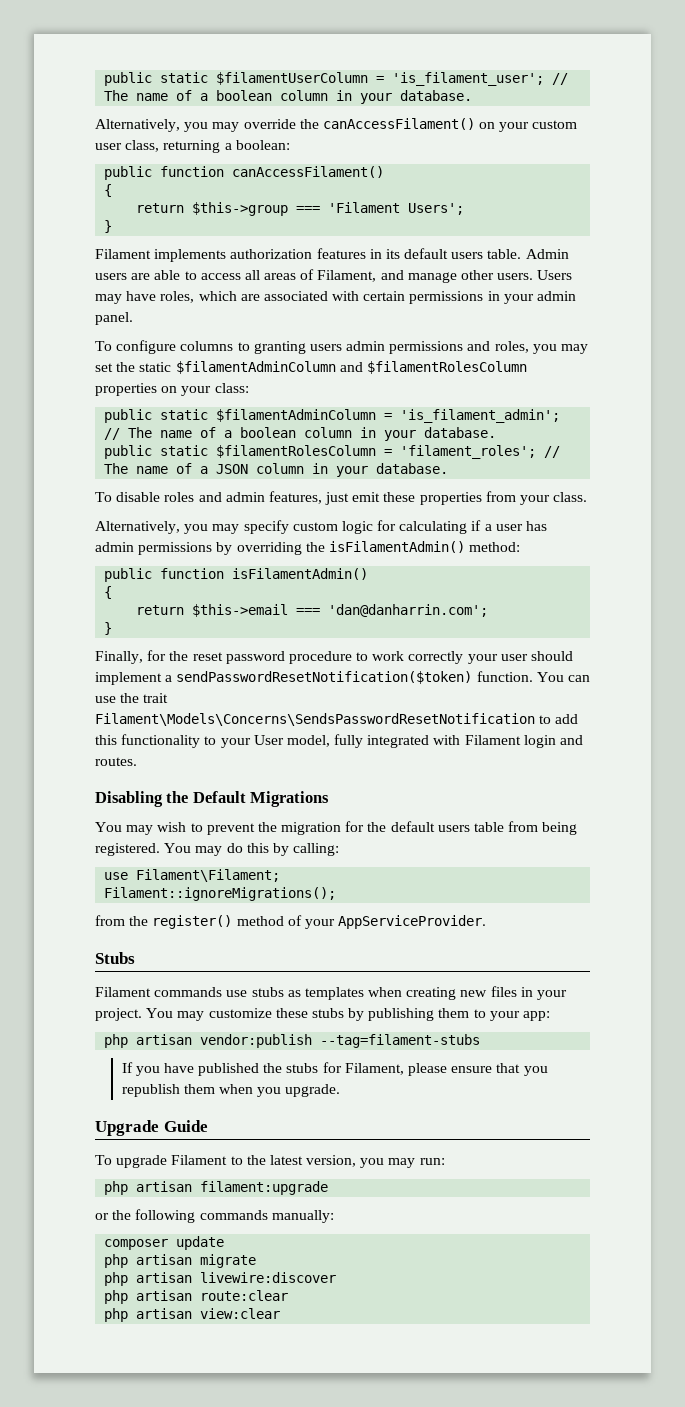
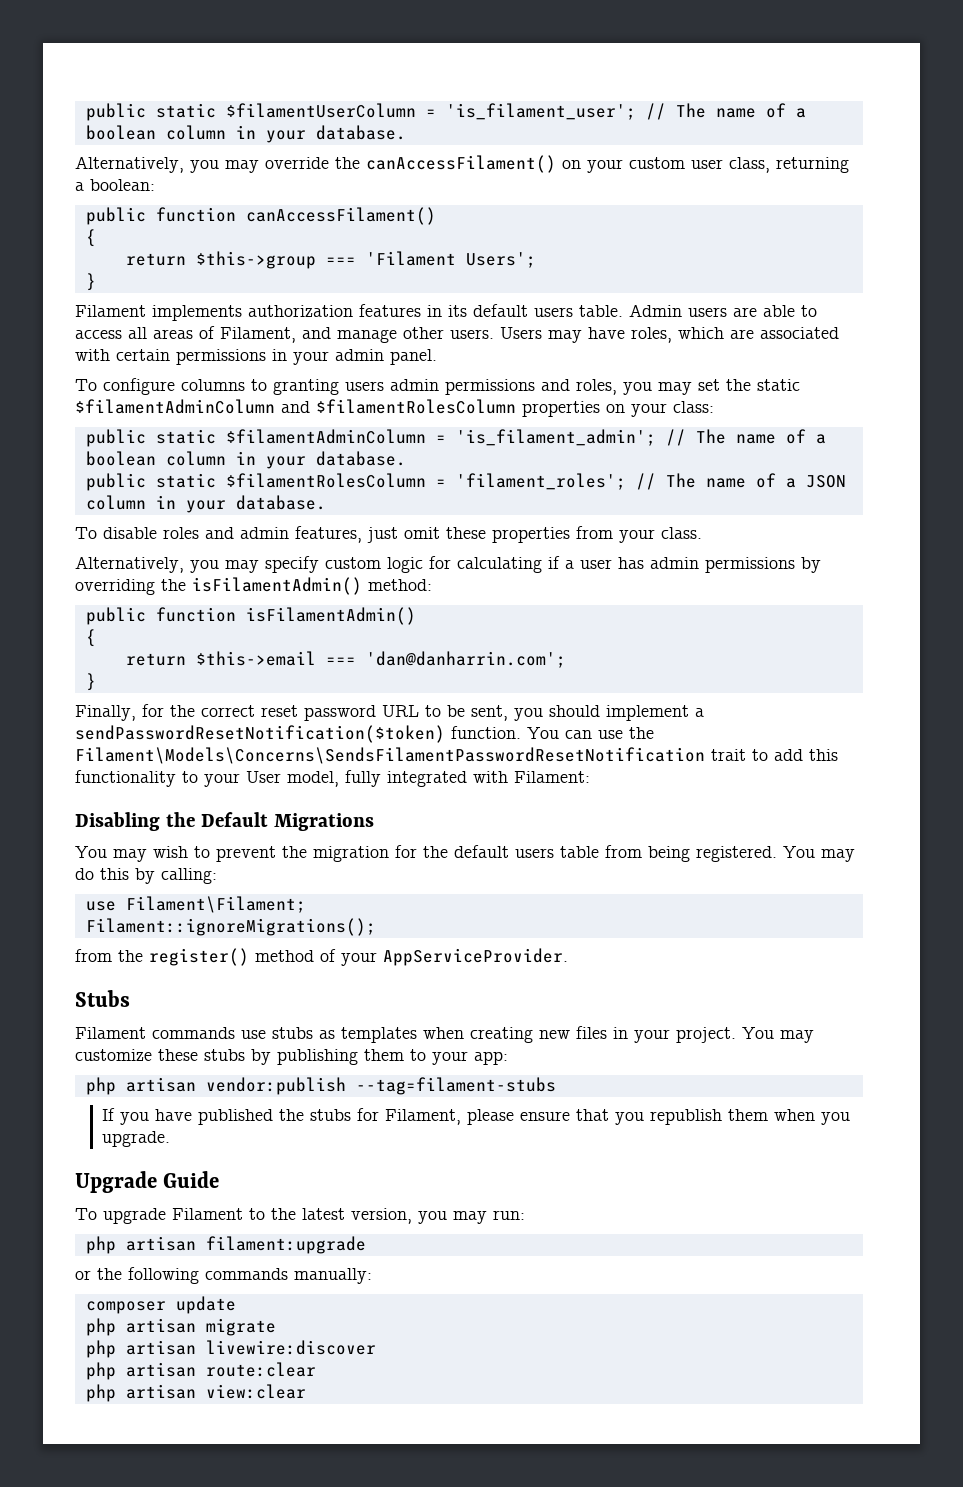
- To disable roles and admin features, just emit these properties from your class.
+ To disable roles and admin features, just omit these properties from your class.
- Finally, for the reset password procedure to work correctly your user should implement a sendPasswordResetNotification($token) function.
+ Finally, for the correct reset password URL to be sent, you should implement a sendPasswordResetNotification($token) function.
- You can use the trait Filament\Models\Concerns\SendsPasswordResetNotification to add this functionality to your User model, fully integrated with Filament login and routes.
+ You can use the Filament\Models\Concerns\SendsFilamentPasswordResetNotification trait to add this functionality to your User model, fully integrated with Filament:

